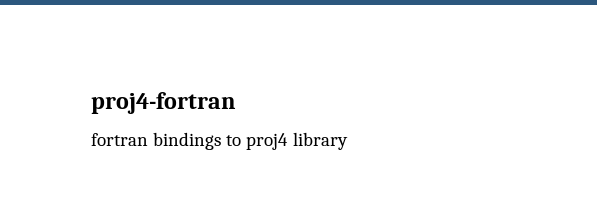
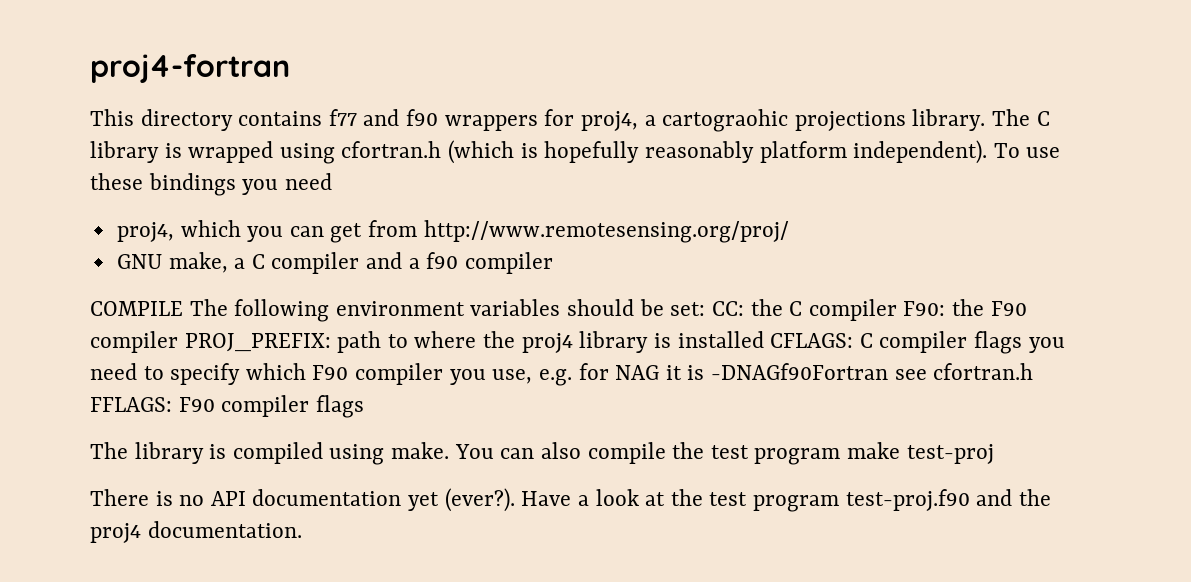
- fortran bindings to proj4 library
+ This directory contains f77 and f90 wrappers for proj4, a cartograohic projections library. The C library is wrapped using cfortran.h (which is hopefully reasonably platform independent). To use these bindings you need
+ proj4, which you can get from http://www.remotesensing.org/proj/
+ GNU make, a C compiler and a f90 compiler
+ COMPILE The following environment variables should be set: CC: the C compiler F90: the F90 compiler PROJ_PREFIX: path to where the proj4 library is installed CFLAGS: C compiler flags you need to specify which F90 compiler you use, e.g. for NAG it is -DNAGf90Fortran see cfortran.h FFLAGS: F90 compiler flags
+ The library is compiled using make. You can also compile the test program make test-proj
+ There is no API documentation yet (ever?). Have a look at the test program test-proj.f90 and the proj4 documentation.

